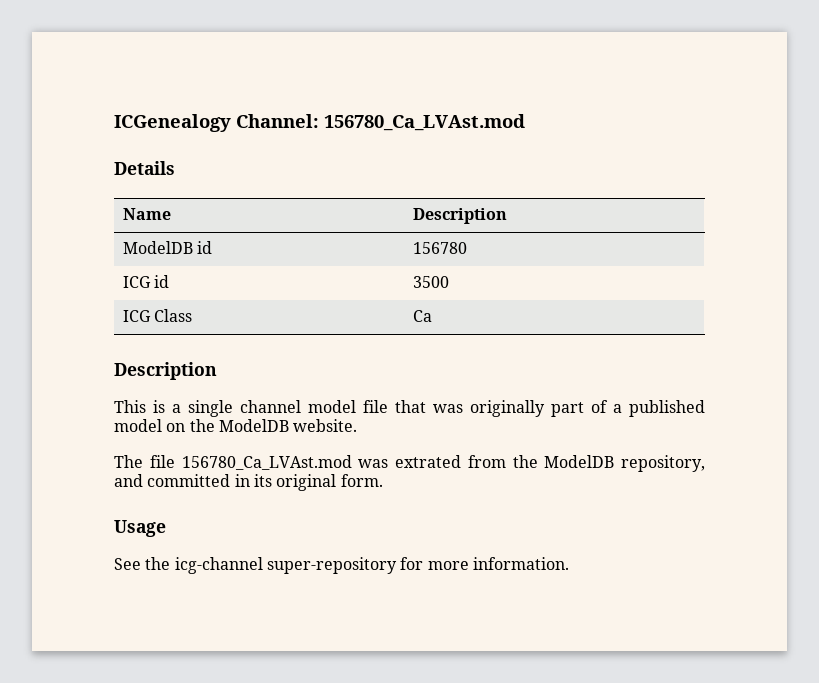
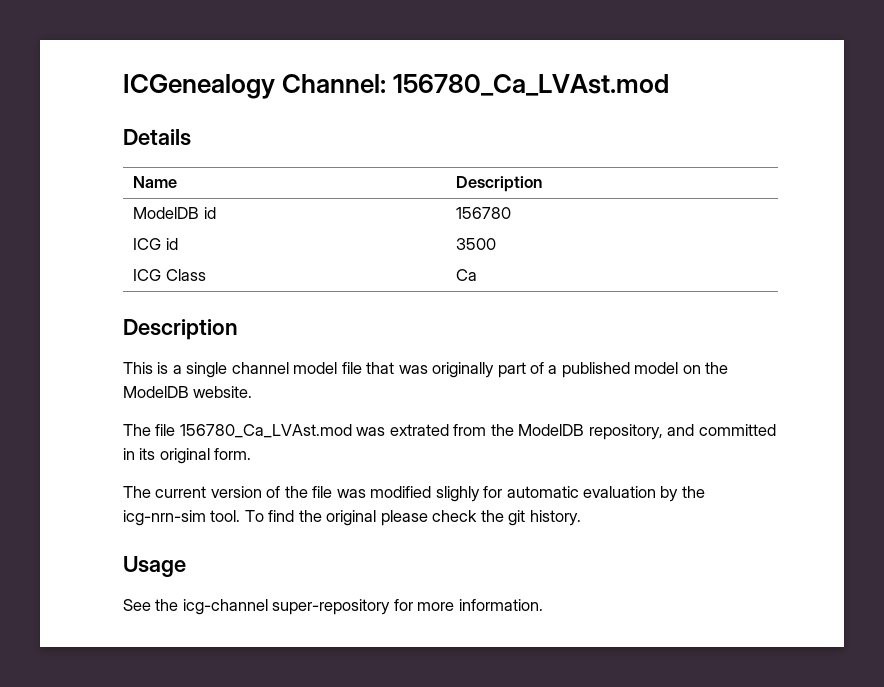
+ The current version of the file was modified slighly for automatic evaluation by the icg-nrn-sim tool. To find the original please check the git history.

